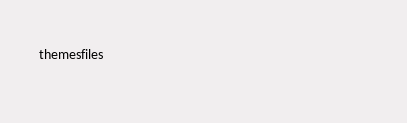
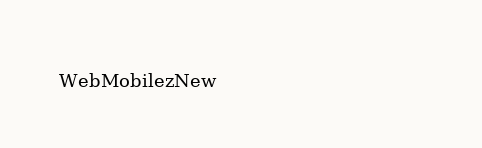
- themesfiles
+ WebMobilezNew

